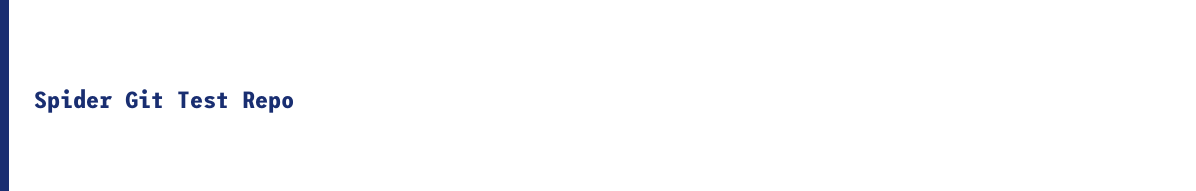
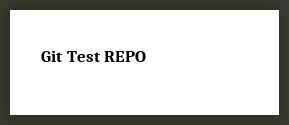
- Spider Git Test Repo
+ Git Test REPO

